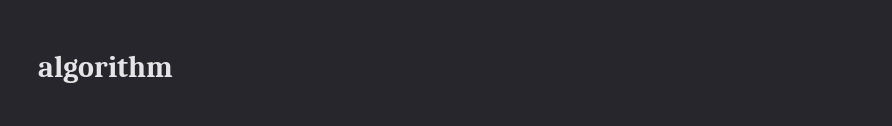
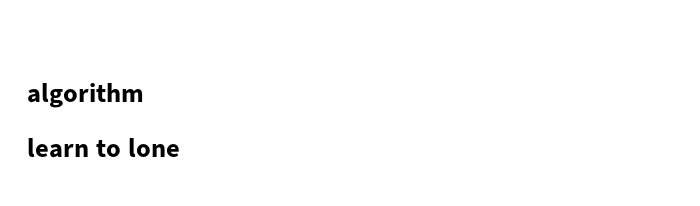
+ learn to lone

